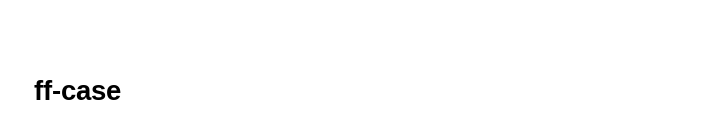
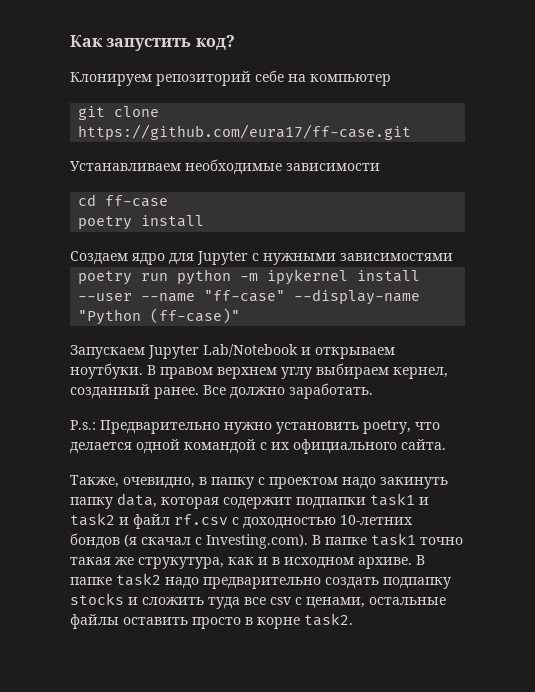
- ff-case
+ Как запустить код?
+ Клонируем репозиторий себе на компьютер
+ git clone https://github.com/eura17/ff-case.git
+ Устанавливаем необходимые зависимости
+ cd ff-case
+ poetry install
+ Создаем ядро для Jupyter с нужными зависимостями
+ poetry run python -m ipykernel install --user --name "ff-case" --display-name "Python (ff-case)"
+ Запускаем Jupyter Lab/Notebook и открываем ноутбуки. В правом верхнем углу выбираем кернел, созданный ранее. Все должно заработать.
+ P.s.: Предварительно нужно установить poetry, что делается одной командой с их официального сайта.
+ Также, очевидно, в папку с проектом надо закинуть папку data, которая содержит подпапки task1 и task2 и файл rf.csv с доходностью 10-летних бондов (я скачал с Investing.com). В папке task1 точно такая же струкутура, как и в исходном архиве. В папке task2 надо предварительно создать подпапку stocks и сложить туда все csv с ценами, остальные файлы оставить просто в корне task2.

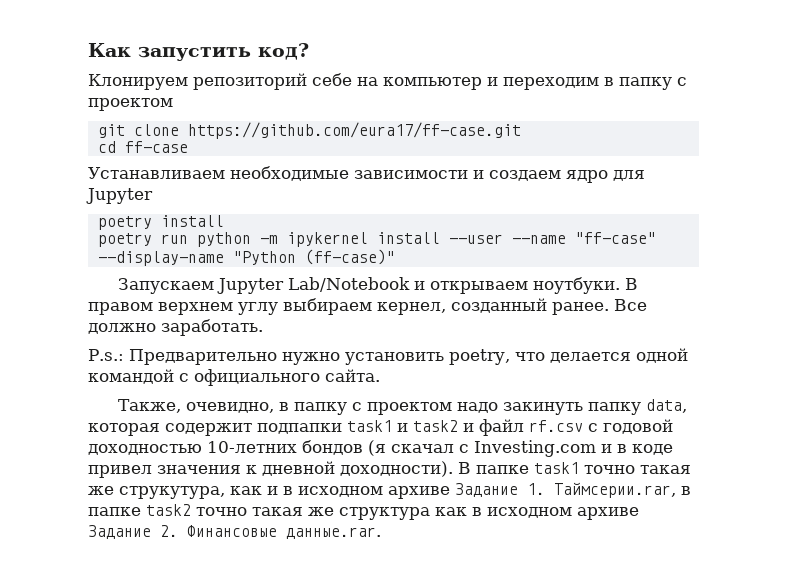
- Клонируем репозиторий себе на компьютер
+ Клонируем репозиторий себе на компьютер и переходим в папку с проектом
+ cd ff-case
- Устанавливаем необходимые зависимости
- cd ff-case
+ Устанавливаем необходимые зависимости и создаем ядро для Jupyter
  poetry install
- Создаем ядро для Jupyter с нужными зависимостями
- P.s.: Предварительно нужно установить poetry, что делается одной командой с их официального сайта.
+ P.s.: Предварительно нужно установить poetry, что делается одной командой с официального сайта.
- Также, очевидно, в папку с проектом надо закинуть папку data, которая содержит подпапки task1 и task2 и файл rf.csv с доходностью 10-летних бондов (я скачал с Investing.com). В папке task1 точно такая же струкутура, как и в исходном архиве. В папке task2 надо предварительно создать подпапку stocks и сложить туда все csv с ценами, остальные файлы оставить просто в корне task2.
+ Также, очевидно, в папку с проектом надо закинуть папку data, которая содержит подпапки task1 и task2 и файл rf.csv с годовой доходностью 10-летних бондов (я скачал с Investing.com и в коде привел значения к дневной доходности). В папке task1 точно такая же струкутура, как и в исходном архиве Задание 1. Таймсерии.rar, в папке task2 точно такая же структура как в исходном архиве Задание 2. Финансовые данные.rar.

